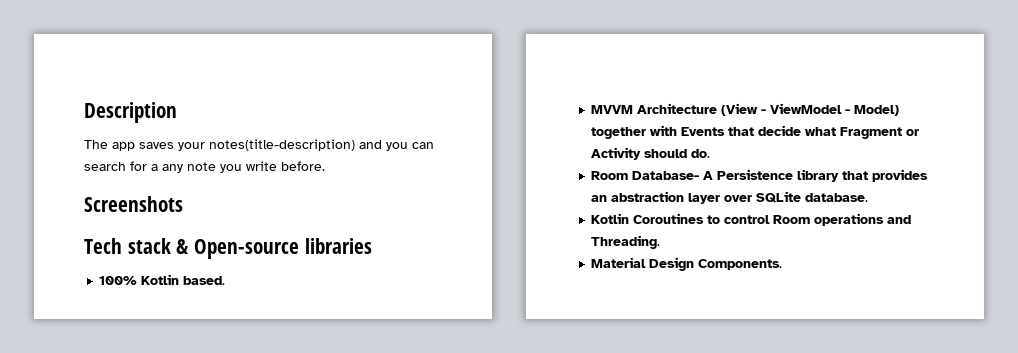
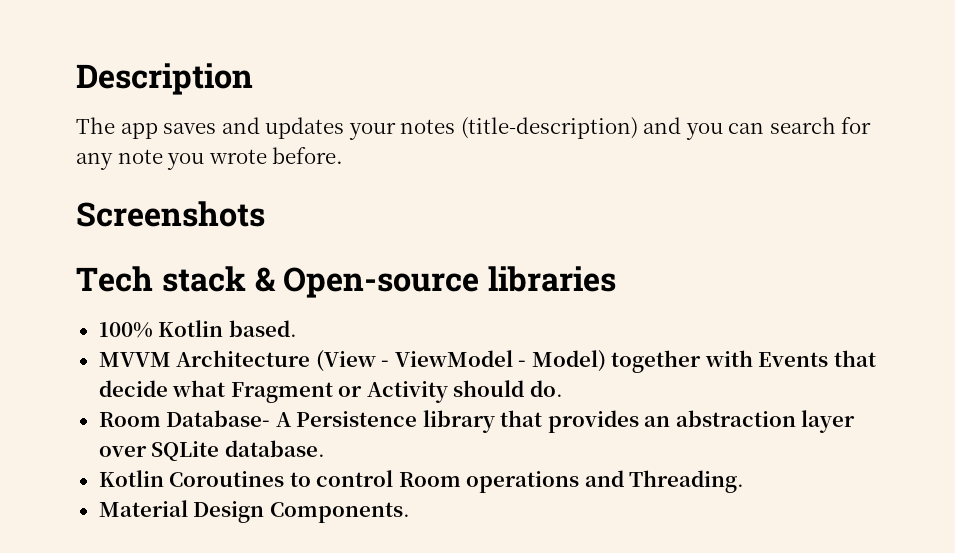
- The app saves your notes(title-description) and you can search for a any note you write before.
+ The app saves and updates your notes (title-description) and you can search for any note you wrote before.

